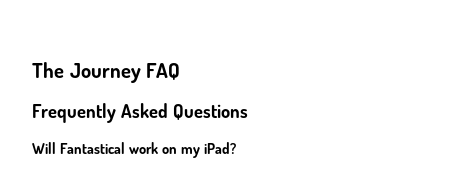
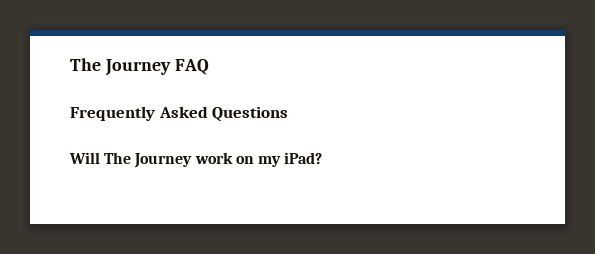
- Will Fantastical work on my iPad?
+ Will The Journey work on my iPad?

